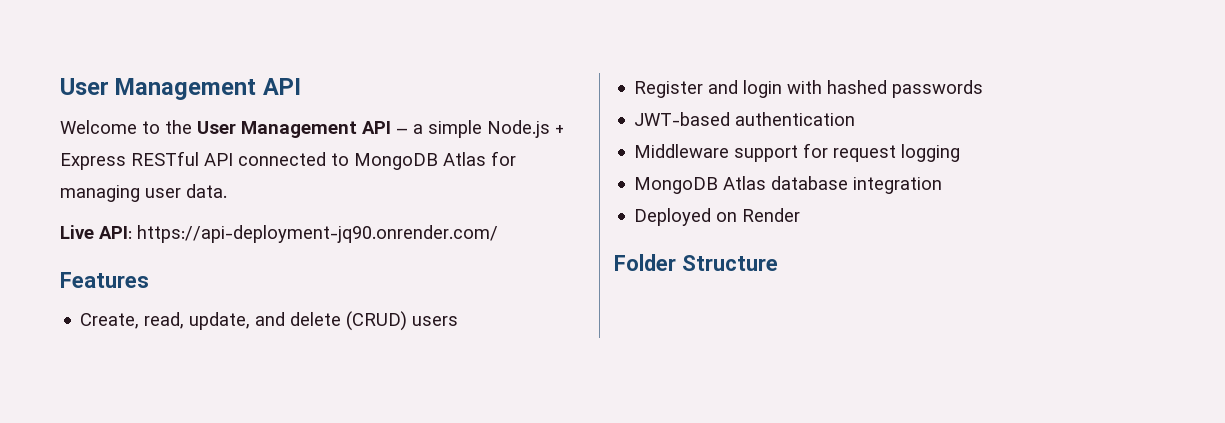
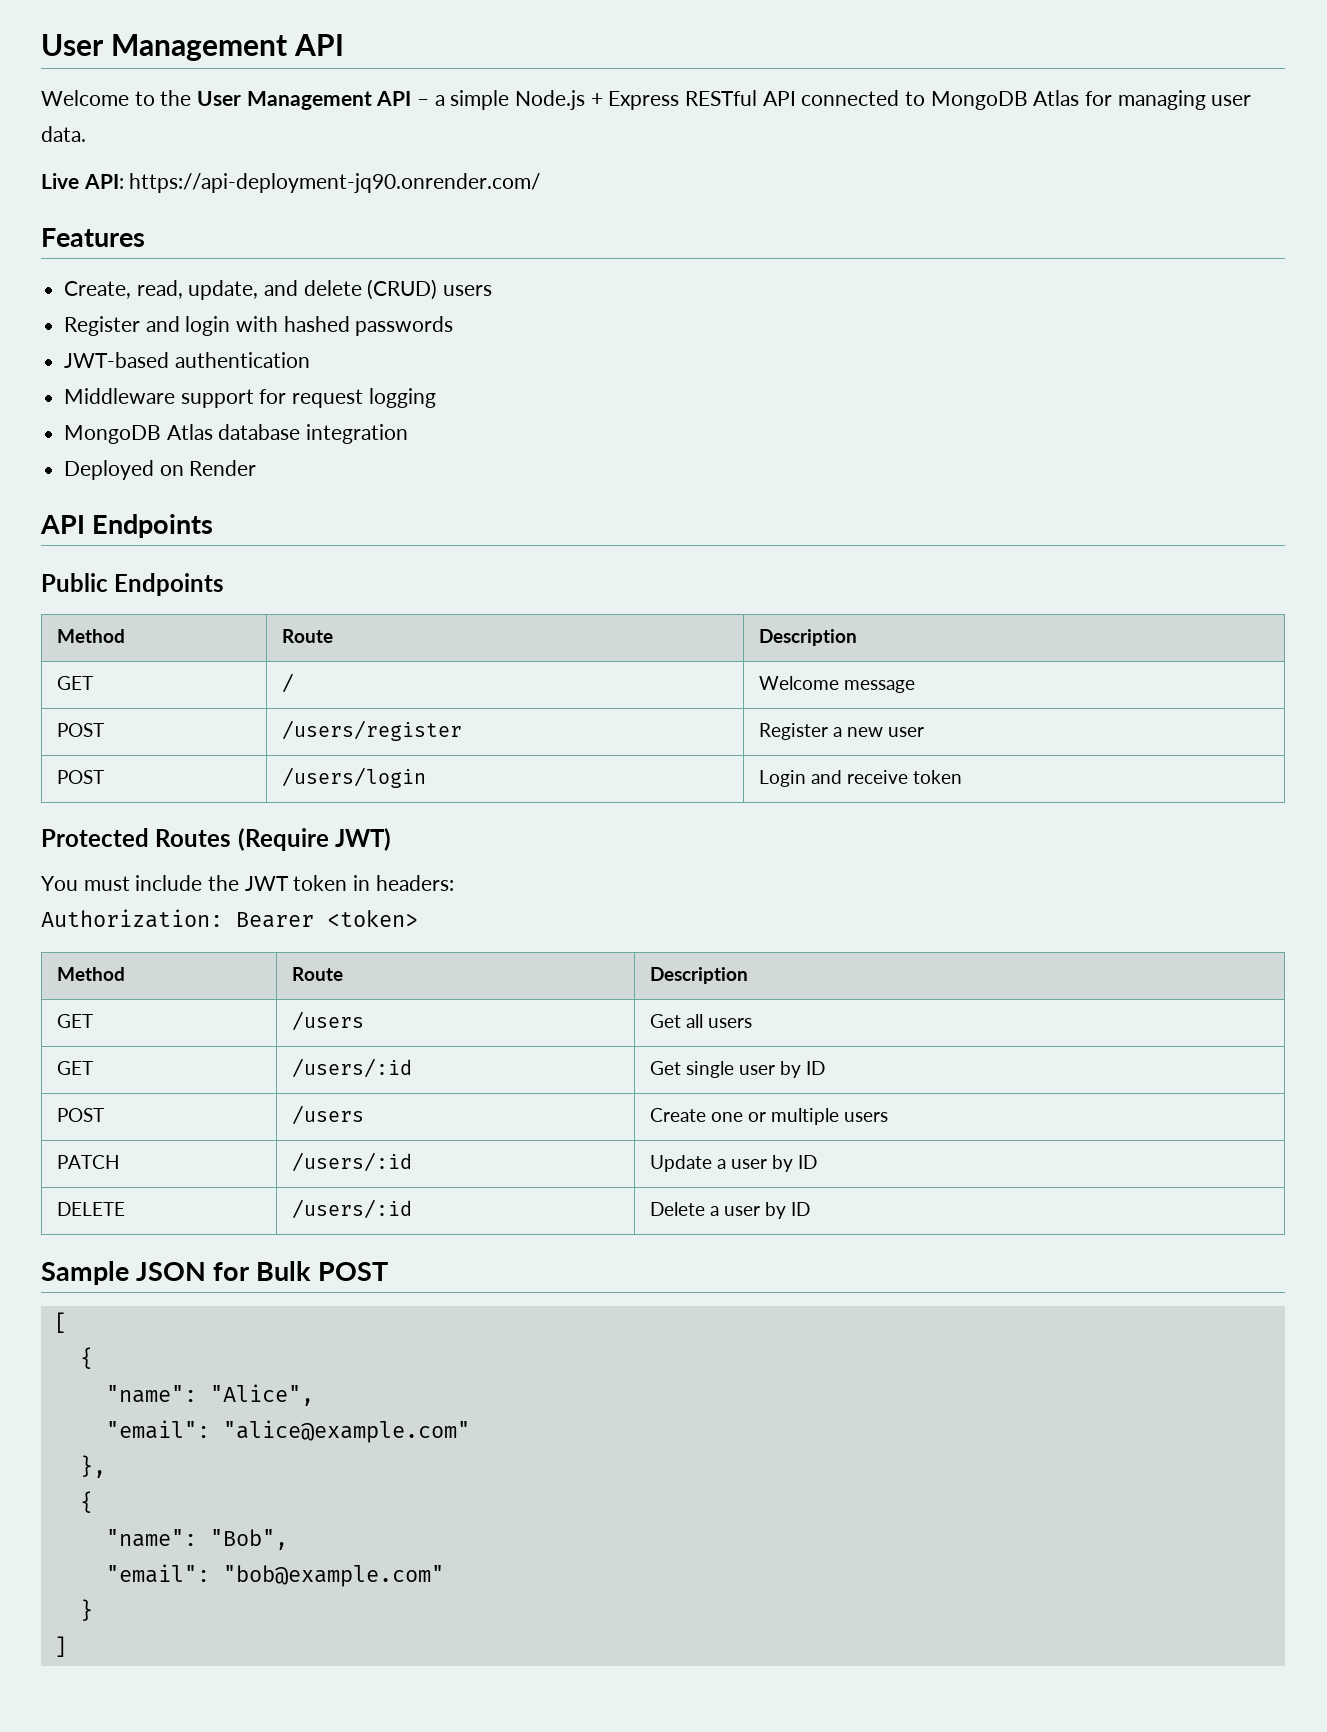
- Folder Structure
+ API Endpoints
+ Public Endpoints
+ Method | Route | Description
+ GET | / | Welcome message
+ POST | /users/register | Register a new user
+ POST | /users/login | Login and receive token
+ Protected Routes (Require JWT)
+ You must include the JWT token in headers:
+ Authorization: Bearer <token>
+ Method | Route | Description
+ GET | /users | Get all users
+ GET | /users/:id | Get single user by ID
+ POST | /users | Create one or multiple users
+ PATCH | /users/:id | Update a user by ID
+ DELETE | /users/:id | Delete a user by ID
+ Sample JSON for Bulk POST
+ [
+ {
+ "name": "Alice",
+ "email": "alice@example.com"
+ },
+ {
+ "name": "Bob",
+ "email": "bob@example.com"
+ }
+ ]

